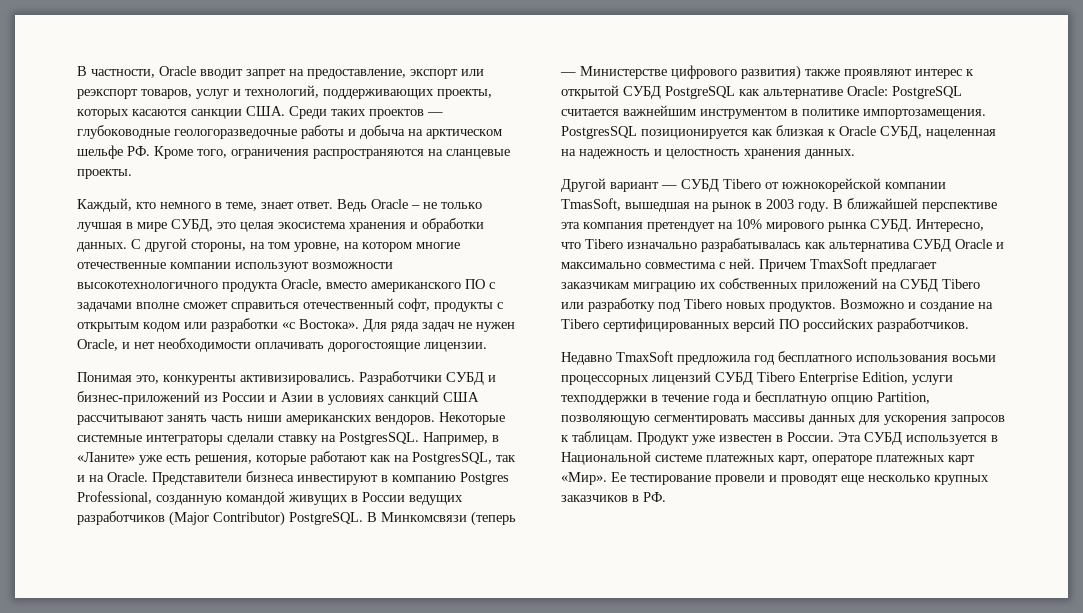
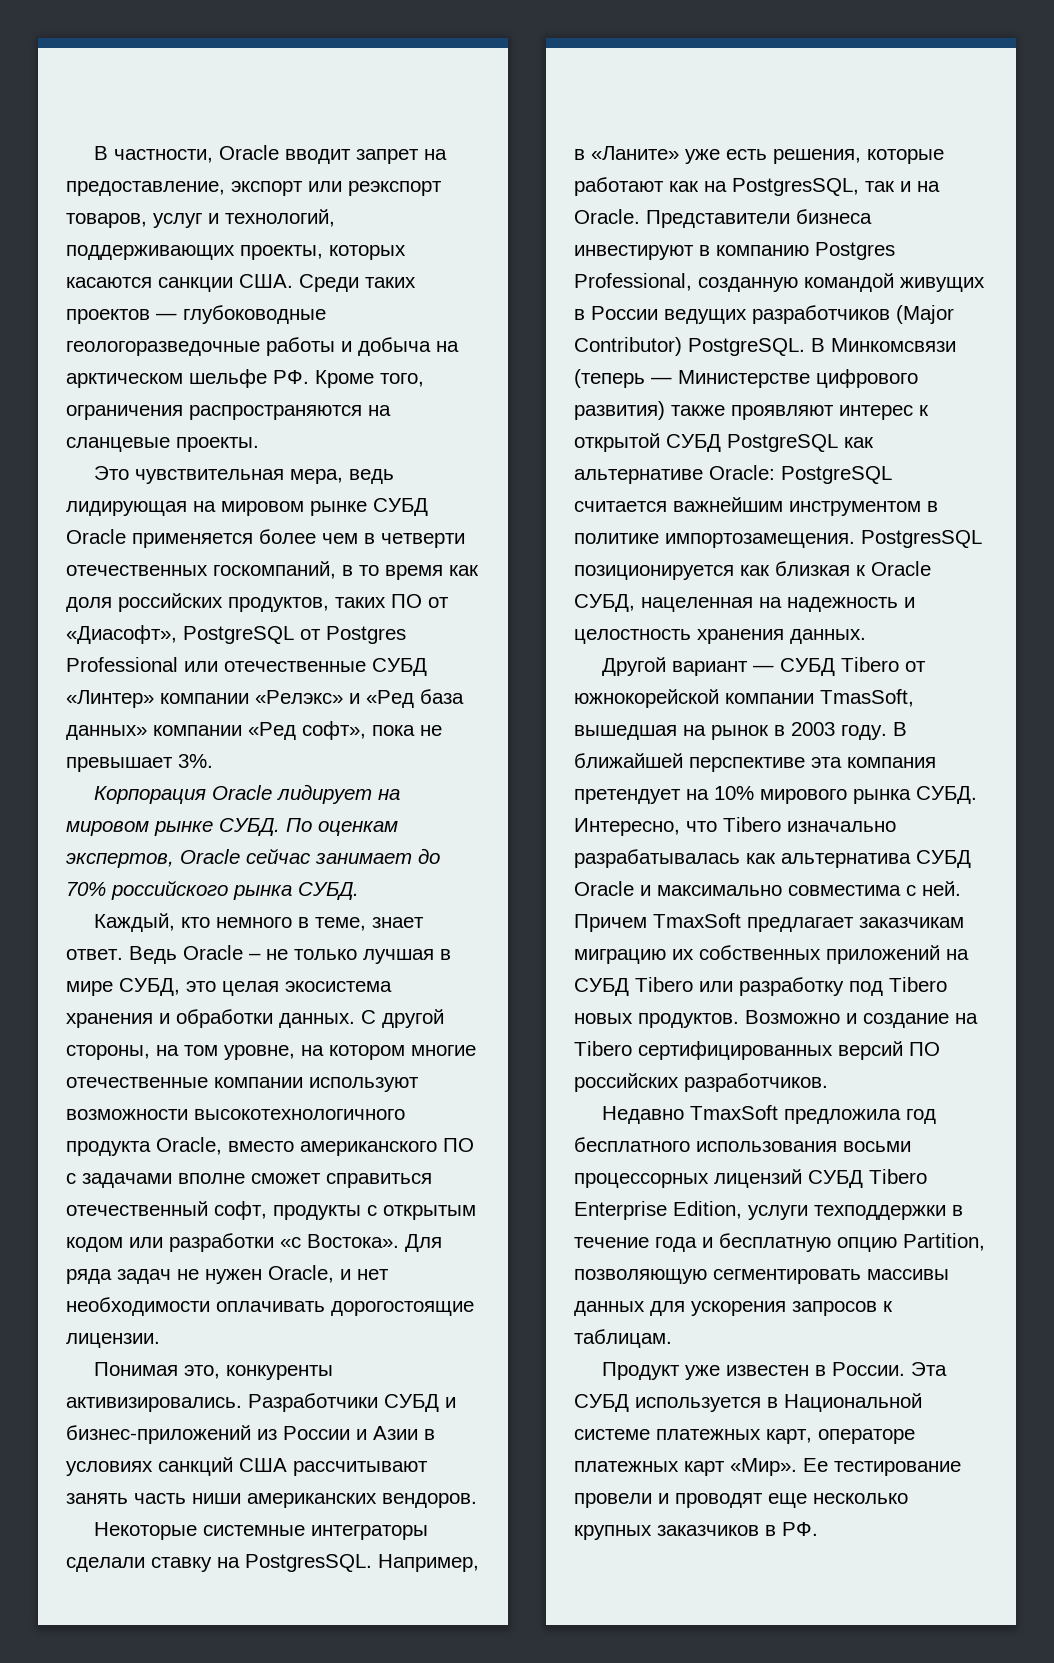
+ Это чувствительная мера, ведь лидирующая на мировом рынке СУБД Oracle применяется более чем в четверти отечественных госкомпаний, в то время как доля российских продуктов, таких ПО от «Диасофт», PostgreSQL от Postgres Professional или отечественные СУБД «Линтер» компании «Релэкс» и «Ред база данных» компании «Ред софт», пока не превышает 3%.
+ Корпорация Oracle лидирует на мировом рынке СУБД. По оценкам экспертов, Oracle сейчас занимает до 70% российского рынка СУБД.
- Разработчики СУБД и бизнес-приложений из России и Азии в условиях санкций США рассчитывают занять часть ниши американских вендоров. Некоторые системные интеграторы сделали ставку на PostgresSQL.
+ Разработчики СУБД и бизнес-приложений из России и Азии в условиях санкций США рассчитывают занять часть ниши американских вендоров.
+ Некоторые системные интеграторы сделали ставку на PostgresSQL.
- Недавно TmaxSoft предложила год бесплатного использования восьми процессорных лицензий СУБД Tibero Enterprise Edition, услуги техподдержки в течение года и бесплатную опцию Partition, позволяющую сегментировать массивы данных для ускорения запросов к таблицам. Продукт уже известен в России.
+ Недавно TmaxSoft предложила год бесплатного использования восьми процессорных лицензий СУБД Tibero Enterprise Edition, услуги техподдержки в течение года и бесплатную опцию Partition, позволяющую сегментировать массивы данных для ускорения запросов к таблицам.
+ Продукт уже известен в России.

